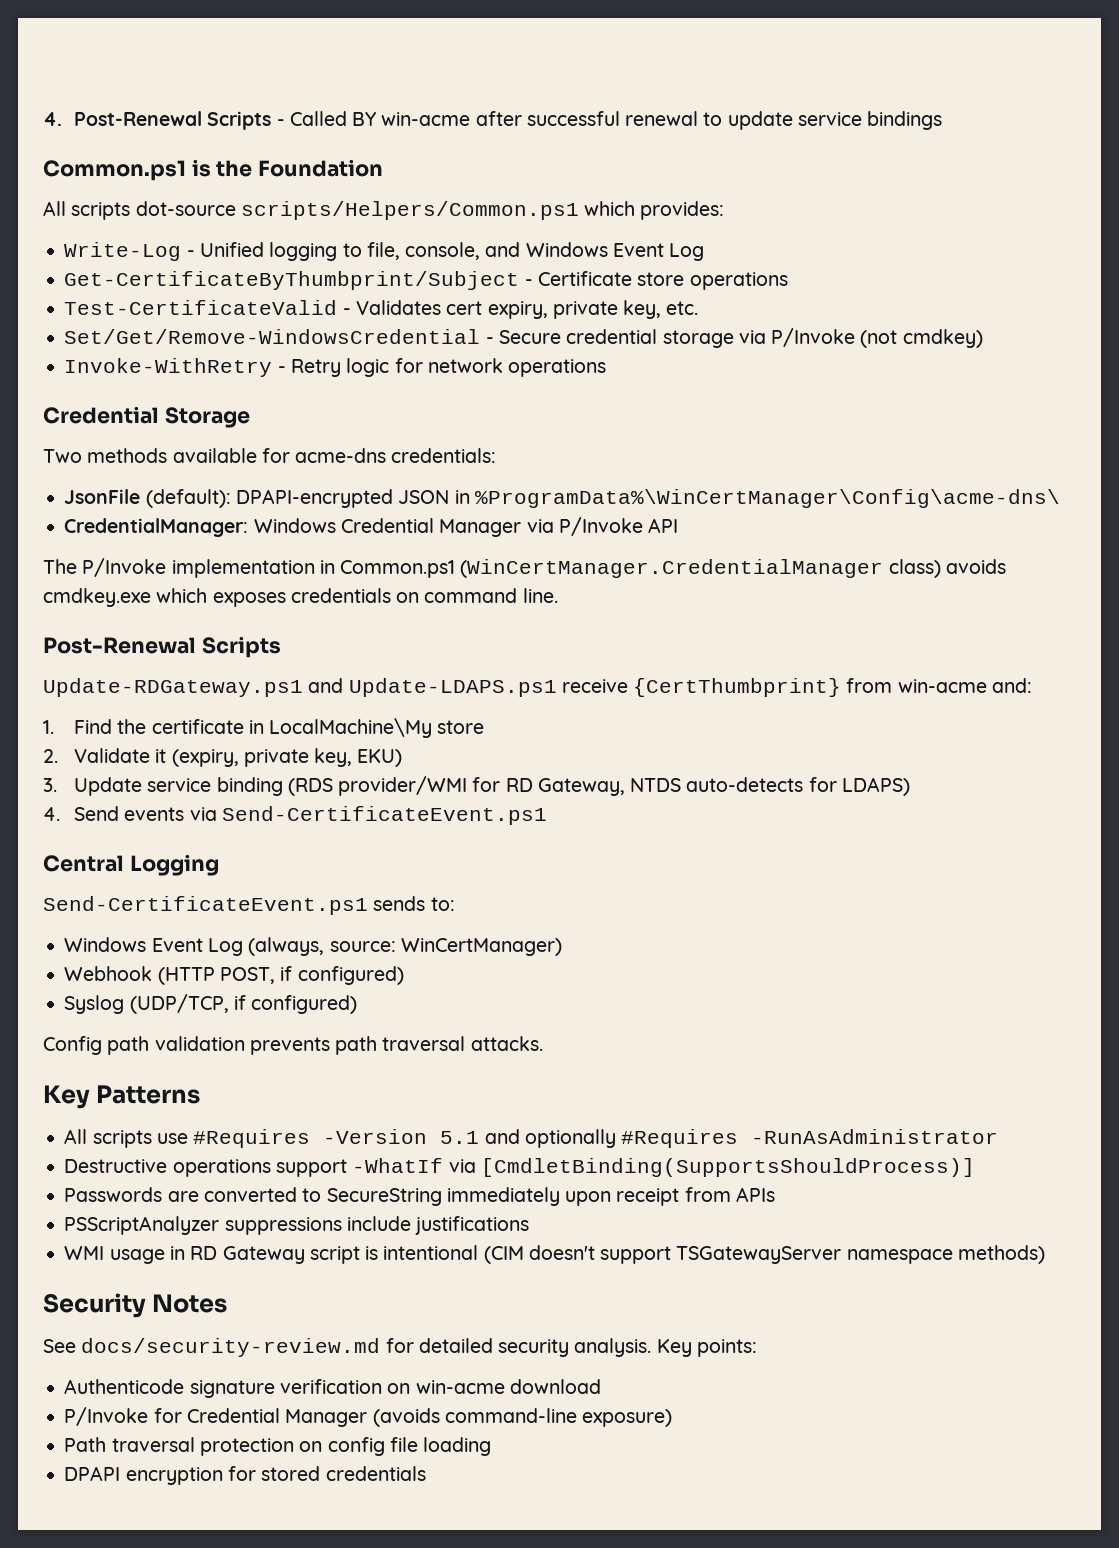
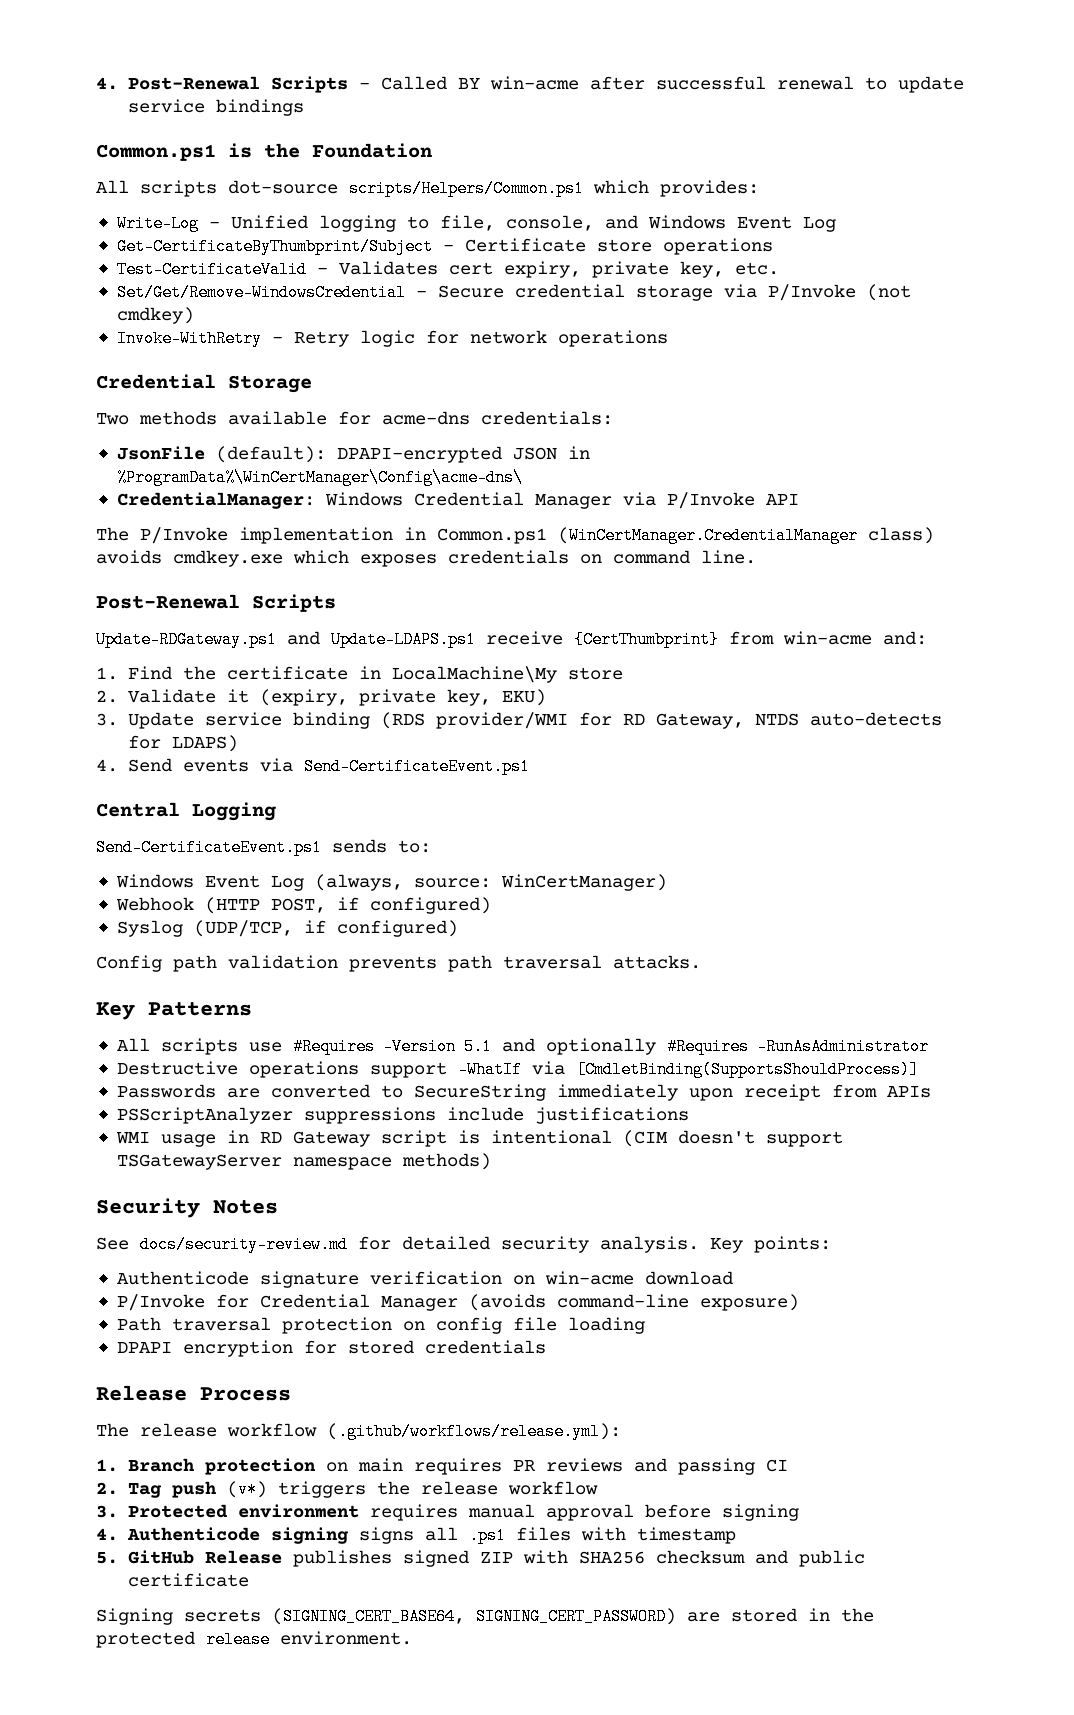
+ Release Process
+ The release workflow (.github/workflows/release.yml):
+ 1. Branch protection on main requires PR reviews and passing CI
+ 2. Tag push (v*) triggers the release workflow
+ 3. Protected environment requires manual approval before signing
+ 4. Authenticode signing signs all .ps1 files with timestamp
+ 5. GitHub Release publishes signed ZIP with SHA256 checksum and public certificate
+ Signing secrets (SIGNING_CERT_BASE64, SIGNING_CERT_PASSWORD) are stored in the protected release environment.

